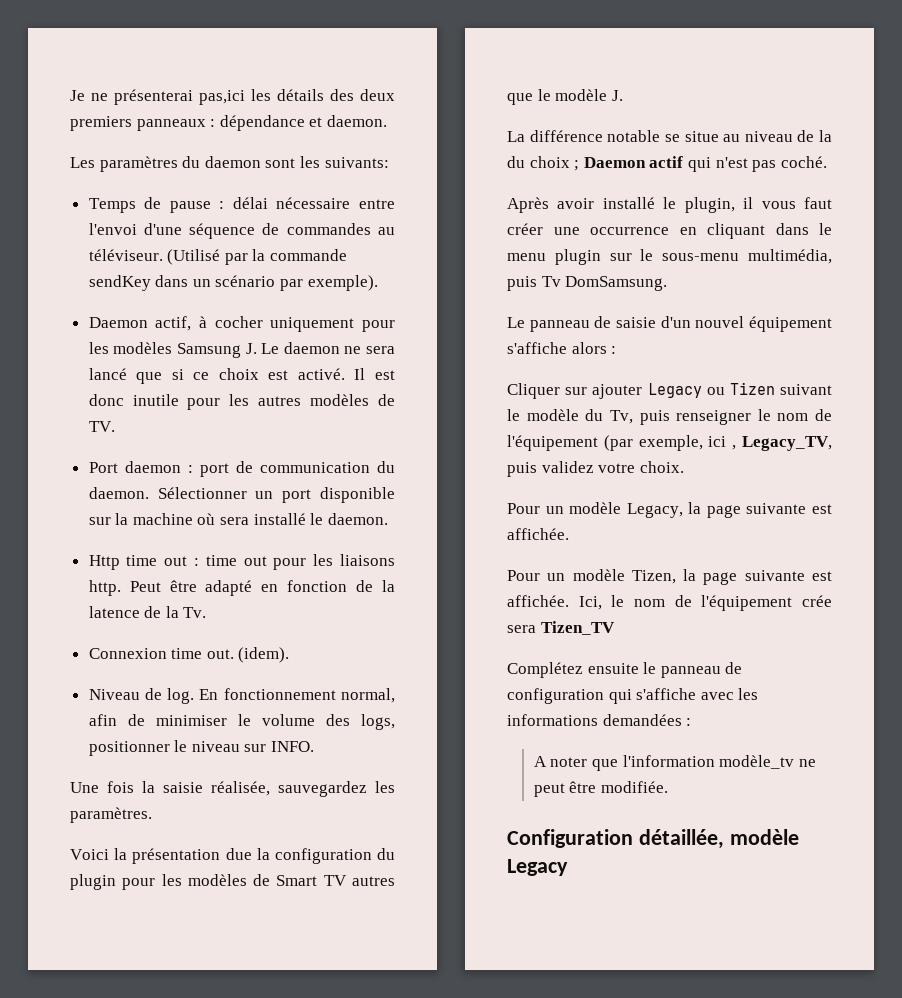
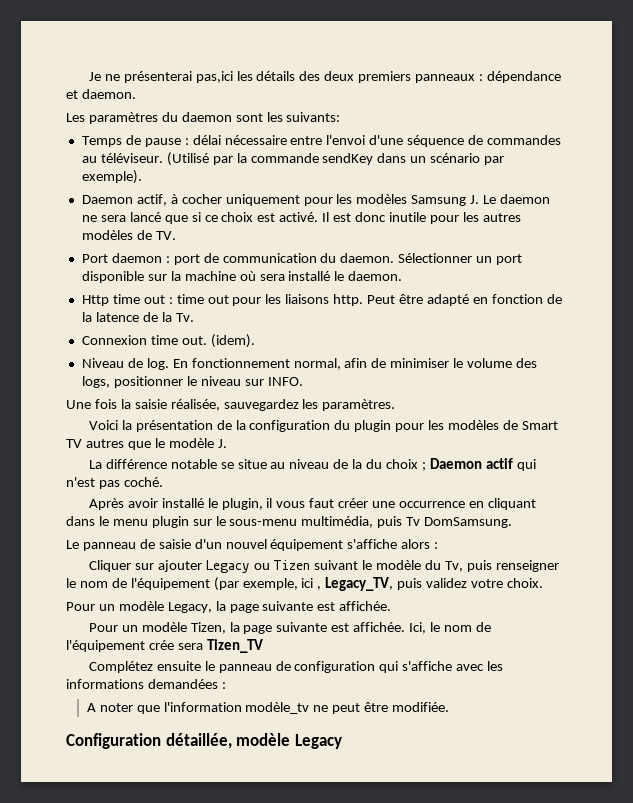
- Voici la présentation due la configuration du plugin pour les modèles de Smart TV autres que le modèle J.
+ Voici la présentation de la configuration du plugin pour les modèles de Smart TV autres que le modèle J.

